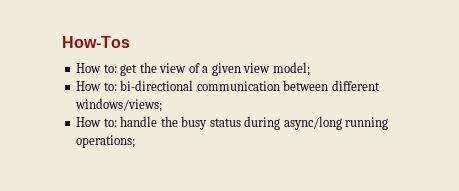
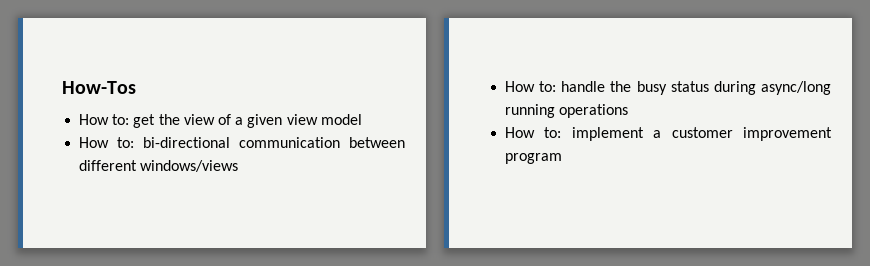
- How to: get the view of a given view model;
+ How to: get the view of a given view model
- How to: bi-directional communication between different windows/views;
+ How to: bi-directional communication between different windows/views
- How to: handle the busy status during async/long running operations;
+ How to: handle the busy status during async/long running operations
+ How to: implement a customer improvement program

